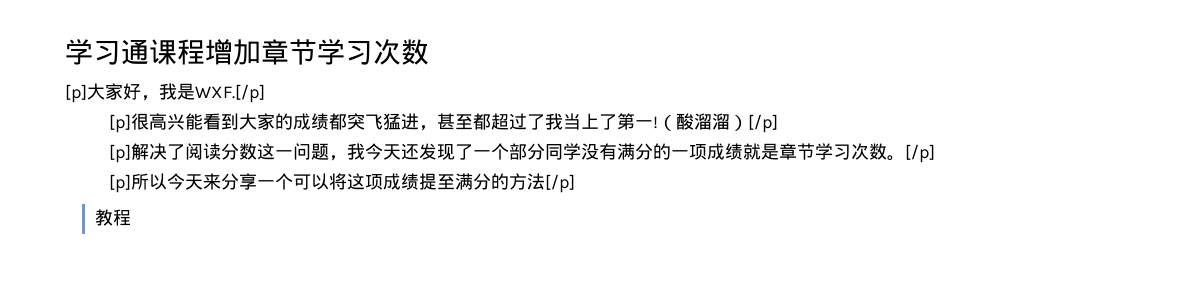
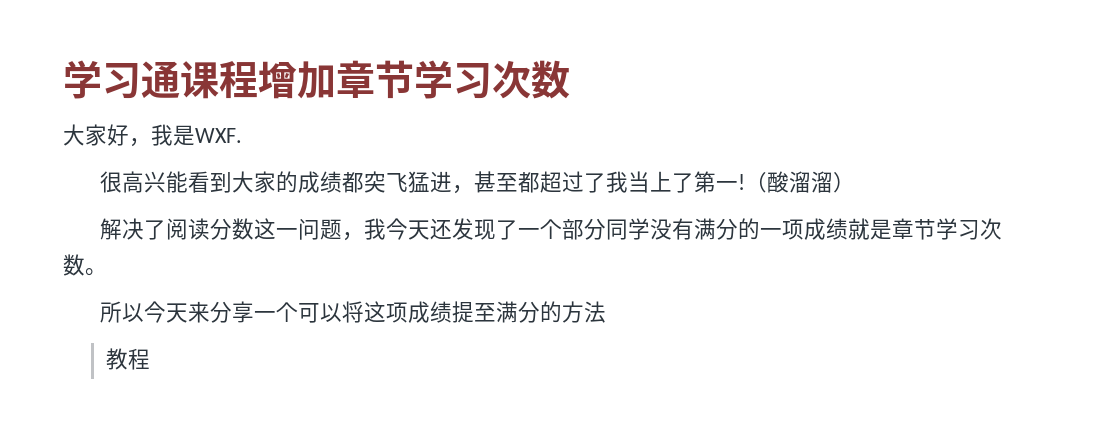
- [p]大家好，我是WXF.[/p]
- [p]很高兴能看到大家的成绩都突飞猛进，甚至都超过了我当上了第一!
+ 大家好，我是WXF.
+ 很高兴能看到大家的成绩都突飞猛进，甚至都超过了我当上了第一!
- （酸溜溜）[/p]
- [p]解决了阅读分数这一问题，我今天还发现了一个部分同学没有满分的一项成绩就是章节学习次数。[/p]
- [p]所以今天来分享一个可以将这项成绩提至满分的方法[/p]
+ （酸溜溜）
+ 解决了阅读分数这一问题，我今天还发现了一个部分同学没有满分的一项成绩就是章节学习次数。
+ 所以今天来分享一个可以将这项成绩提至满分的方法

